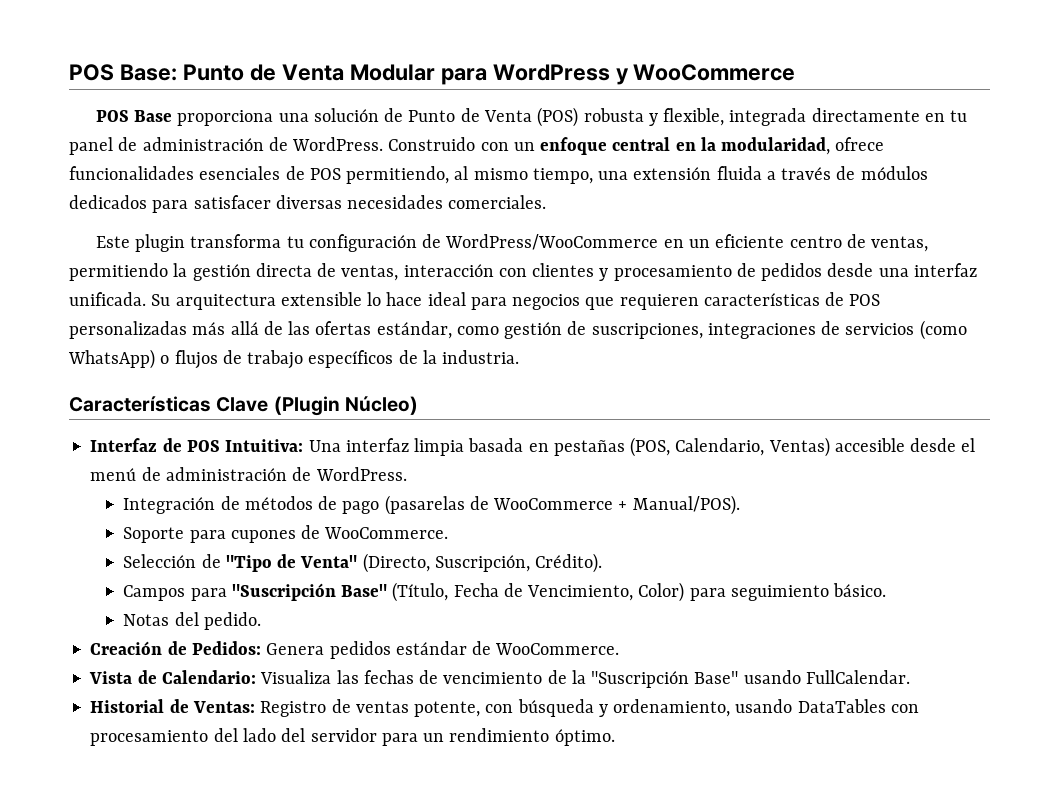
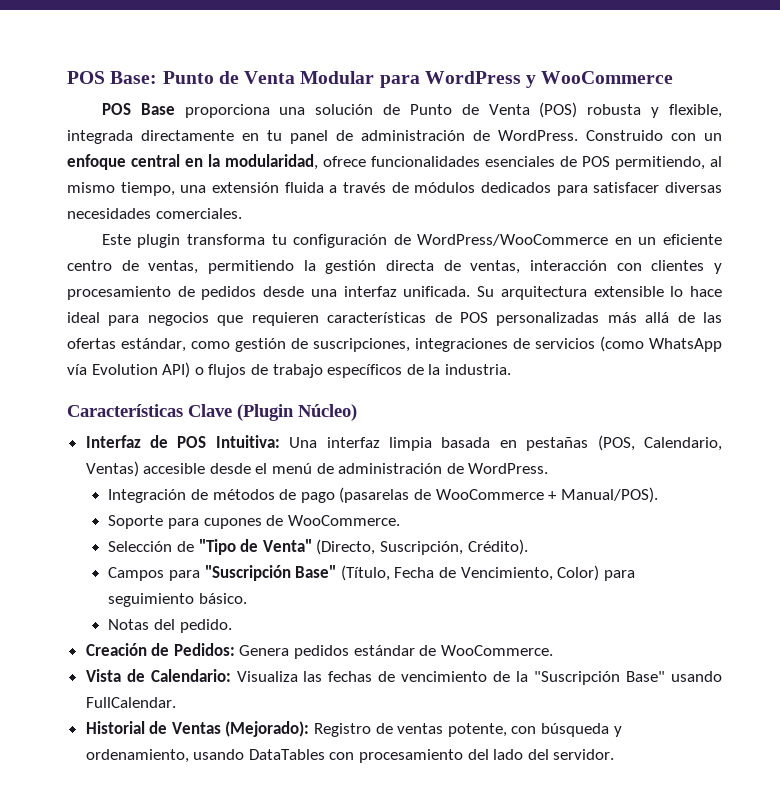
- Su arquitectura extensible lo hace ideal para negocios que requieren características de POS personalizadas más allá de las ofertas estándar, como gestión de suscripciones, integraciones de servicios (como WhatsApp) o flujos de trabajo específicos de la industria.
+ Su arquitectura extensible lo hace ideal para negocios que requieren características de POS personalizadas más allá de las ofertas estándar, como gestión de suscripciones, integraciones de servicios (como WhatsApp vía Evolution API) o flujos de trabajo específicos de la industria.
- Historial de Ventas: Registro de ventas potente, con búsqueda y ordenamiento, usando DataTables con procesamiento del lado del servidor para un rendimiento óptimo.
+ Historial de Ventas (Mejorado): Registro de ventas potente, con búsqueda y ordenamiento, usando DataTables con procesamiento del lado del servidor.

